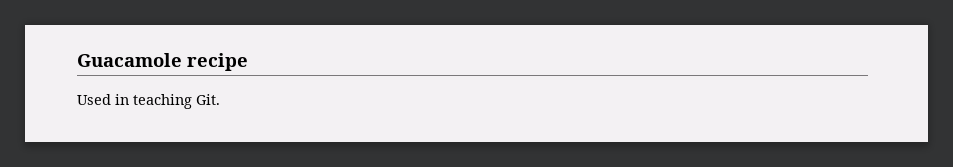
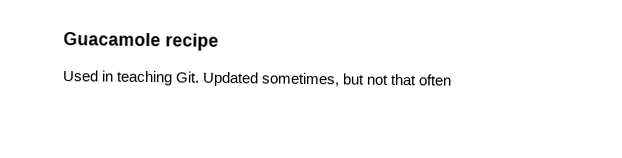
- Used in teaching Git.
+ Used in teaching Git. Updated sometimes, but not that often

